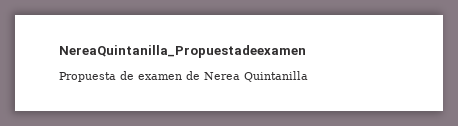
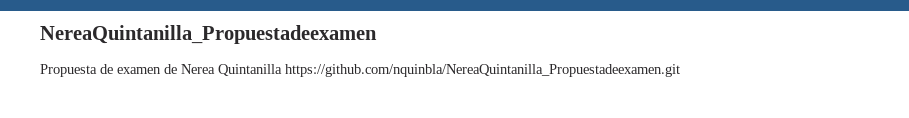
- Propuesta de examen de Nerea Quintanilla
+ Propuesta de examen de Nerea Quintanilla https://github.com/nquinbla/NereaQuintanilla_Propuestadeexamen.git

